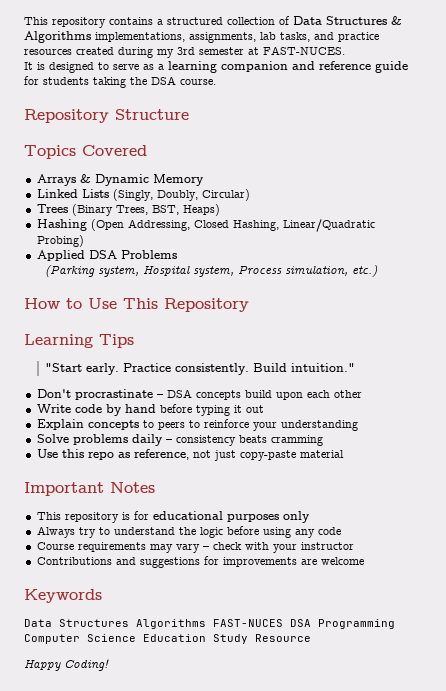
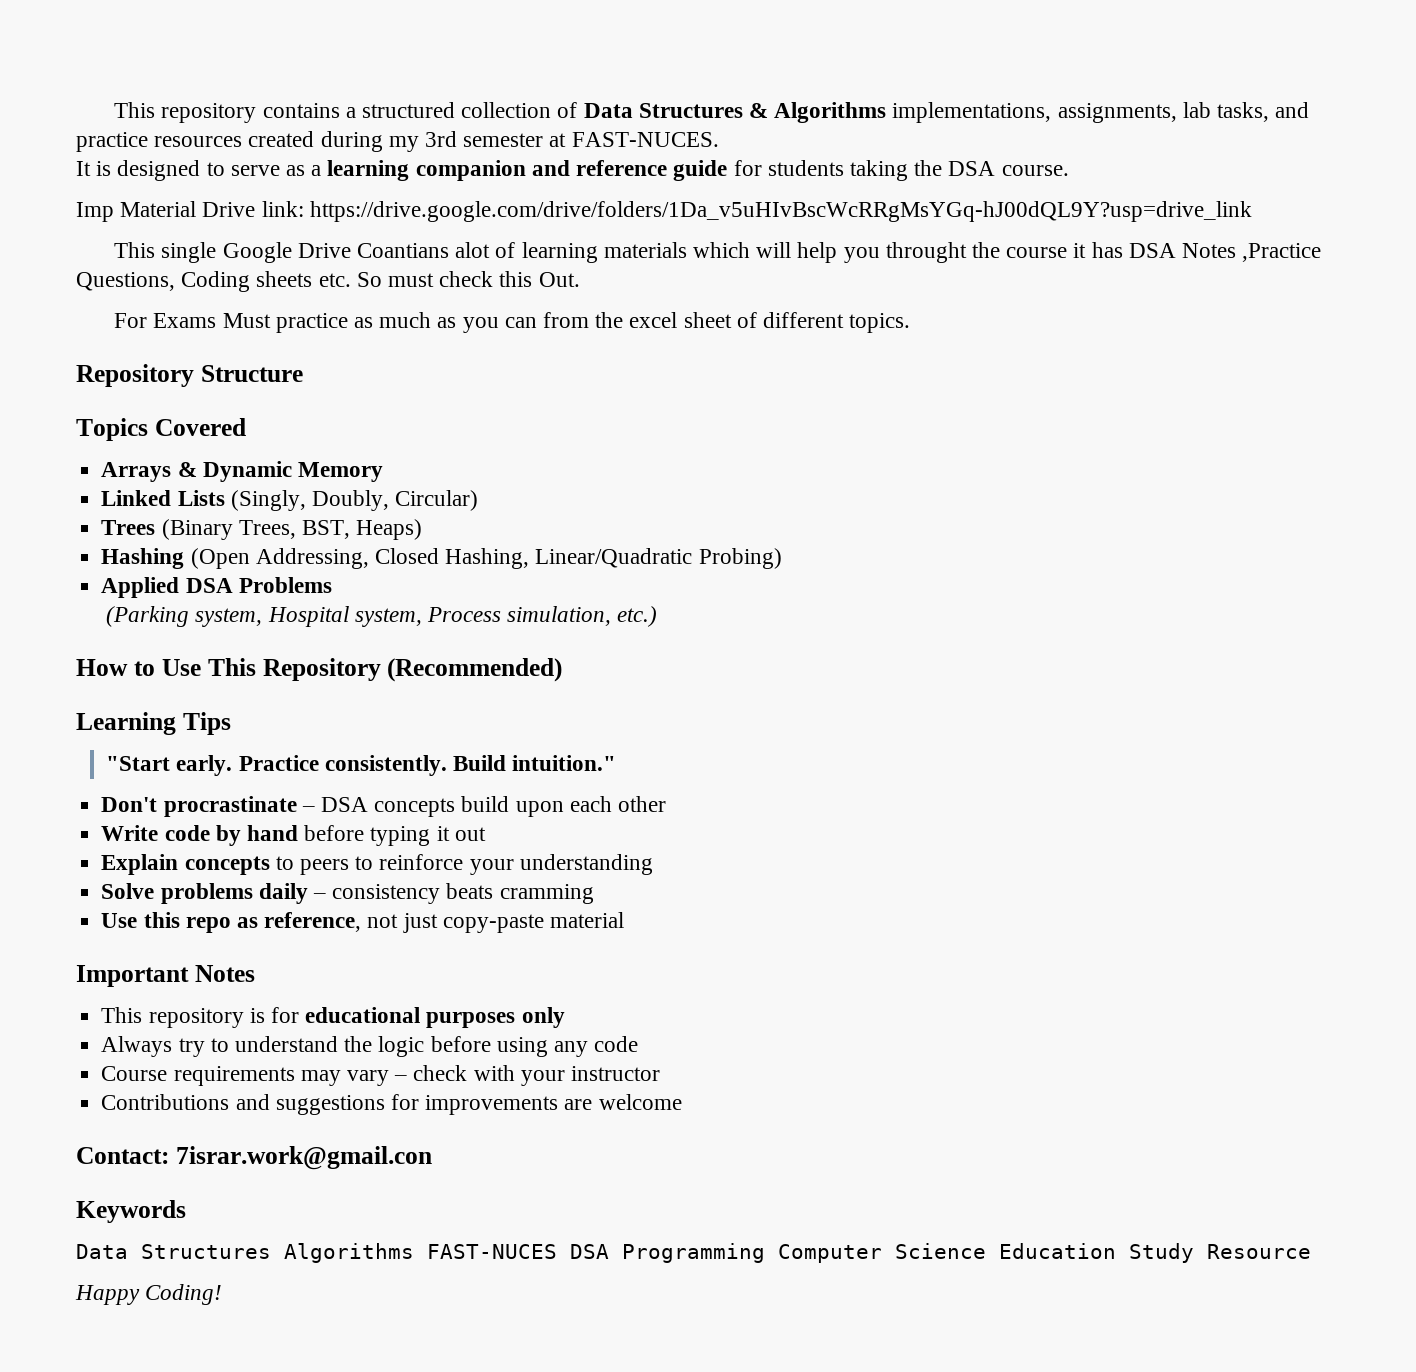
+ Imp Material Drive link: https://drive.google.com/drive/folders/1Da_v5uHIvBscWcRRgMsYGq-hJ00dQL9Y?usp=drive_link
+ This single Google Drive Coantians alot of learning materials which will help you throught the course it has DSA Notes ,Practice Questions, Coding sheets etc. So must check this Out.
+ For Exams Must practice as much as you can from the excel sheet of different topics.
- How to Use This Repository
+ How to Use This Repository (Recommended)
+ Contact: 7israr.work@gmail.con

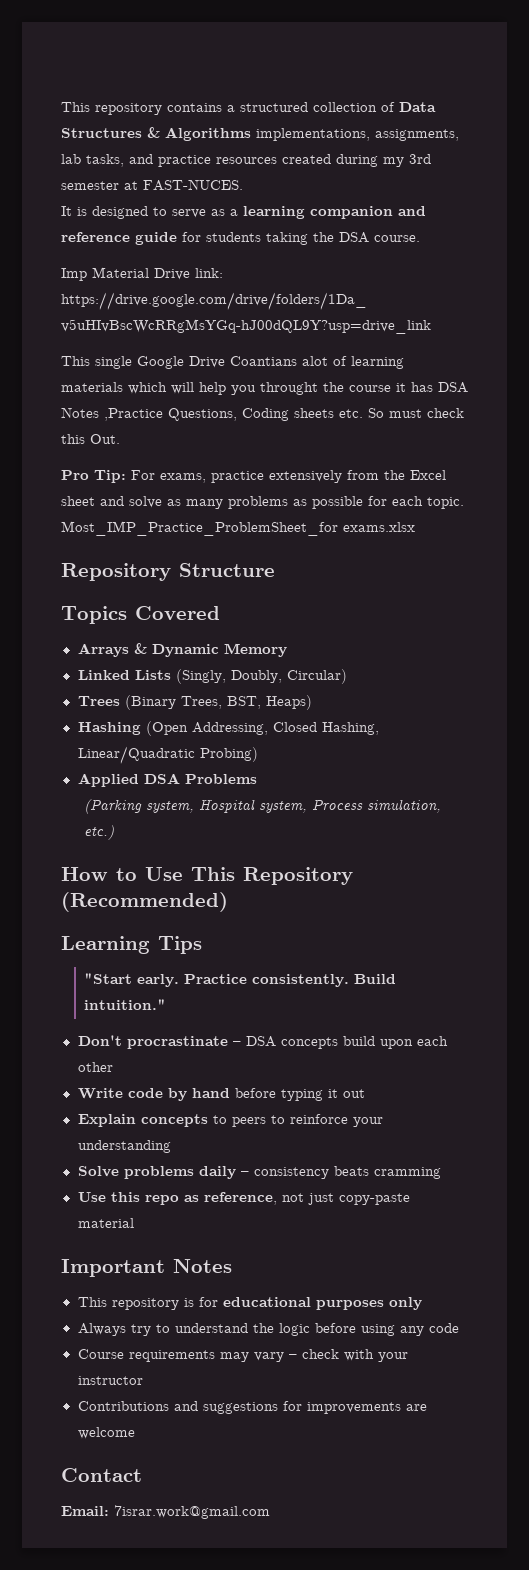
- For Exams Must practice as much as you can from the excel sheet of different topics.
+ Pro Tip: For exams, practice extensively from the Excel sheet and solve as many problems as possible for each topic. Most_IMP_Practice_ProblemSheet_for exams.xlsx
- Contact: 7israr.work@gmail.con
- Keywords
- Data Structures Algorithms FAST-NUCES DSA Programming Computer Science Education Study Resource
- Happy Coding!
+ Contact
+ Email: 7israr.work@gmail.com

